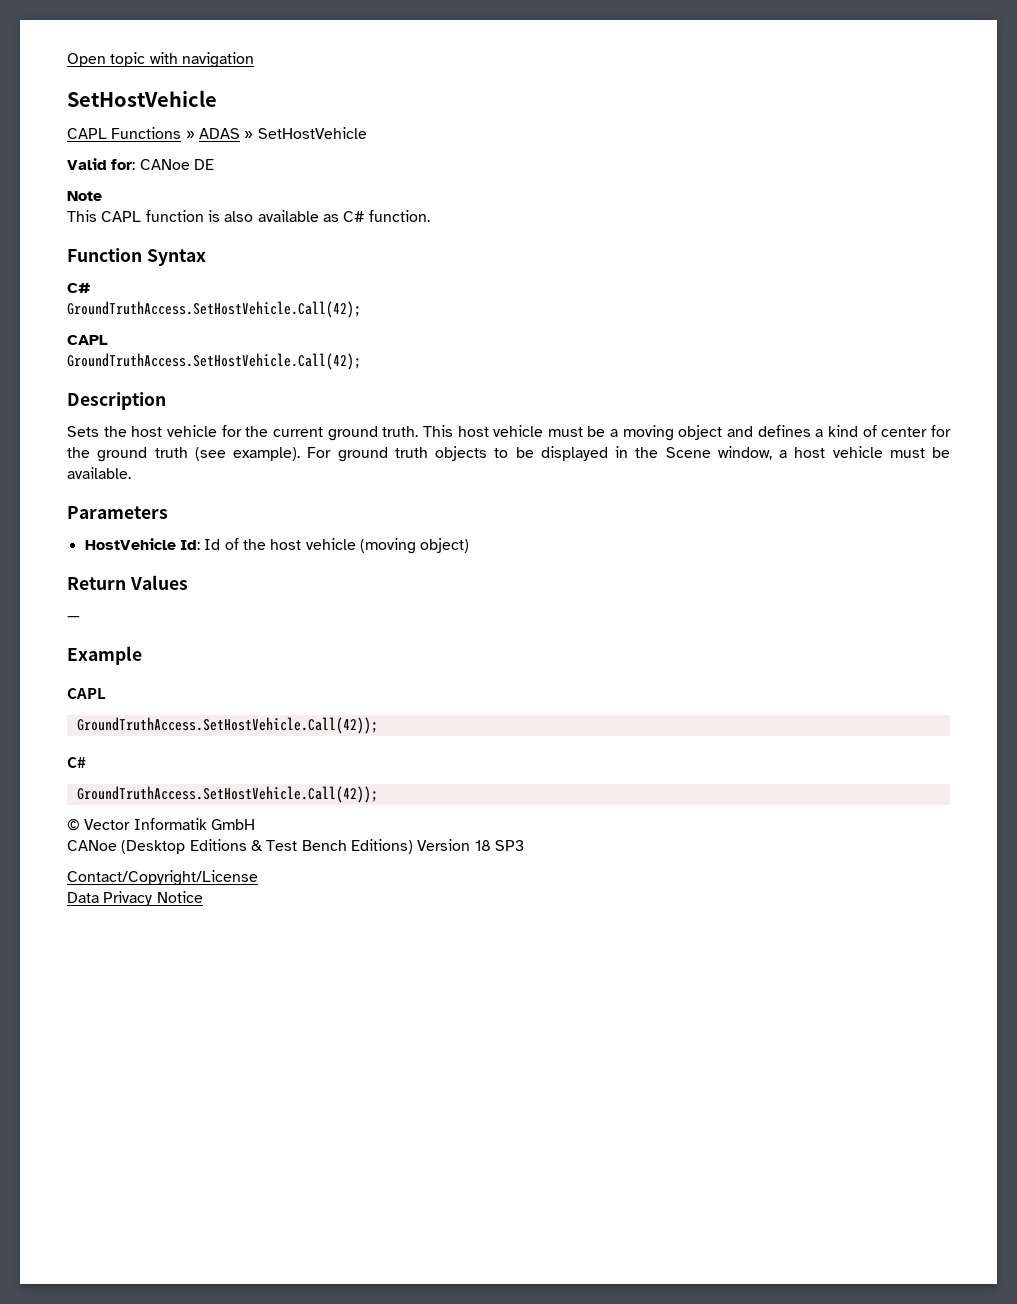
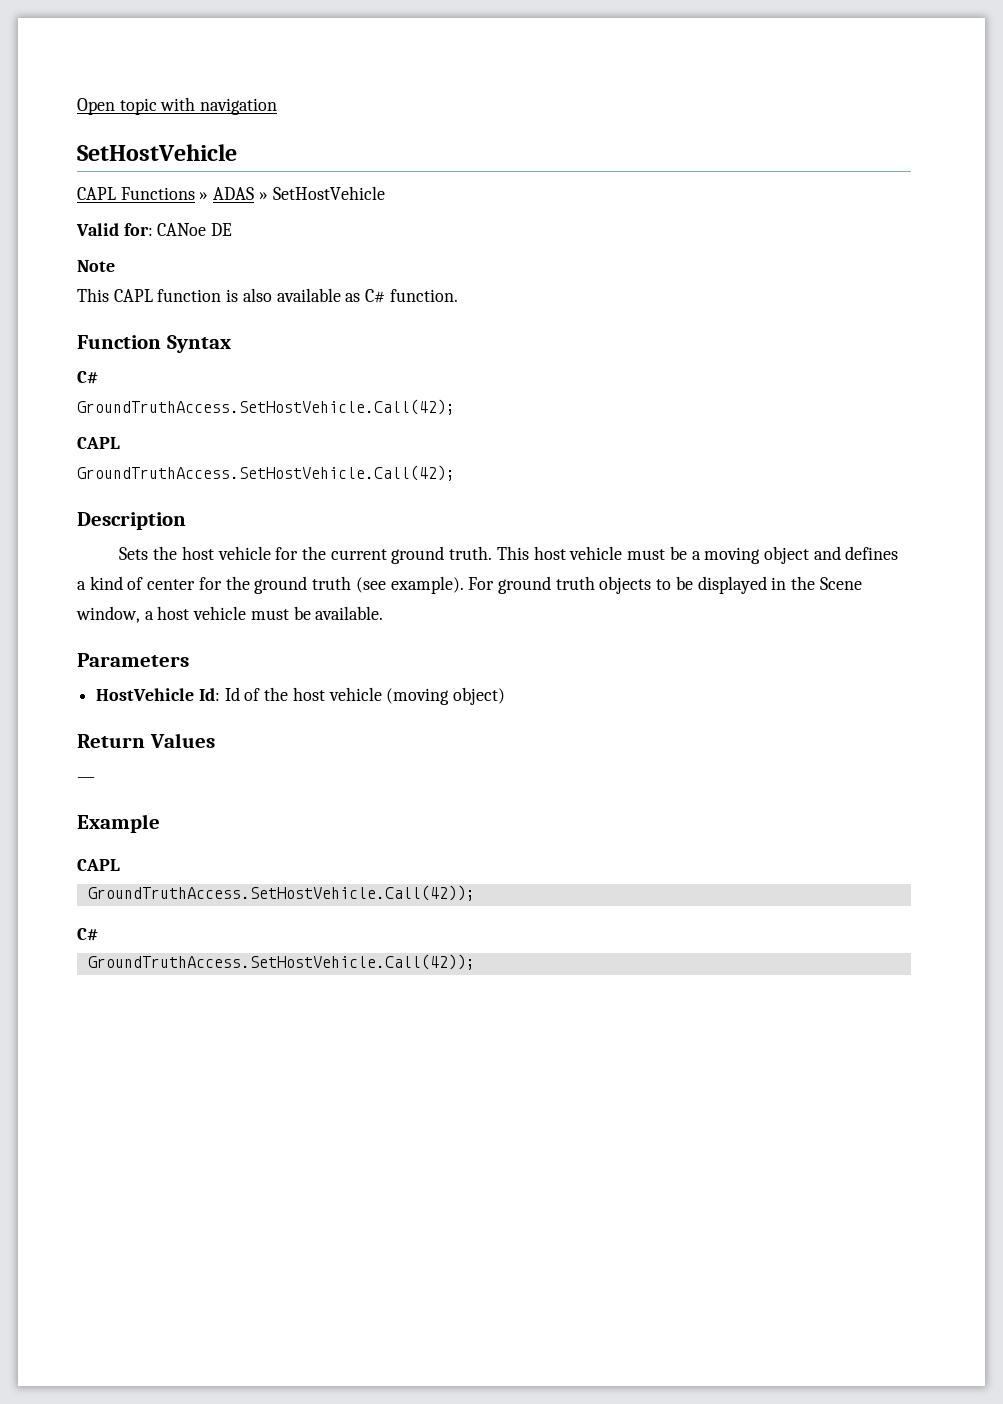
- © Vector Informatik GmbH
- CANoe (Desktop Editions & Test Bench Editions) Version 18 SP3
- Contact/Copyright/License
- Data Privacy Notice

